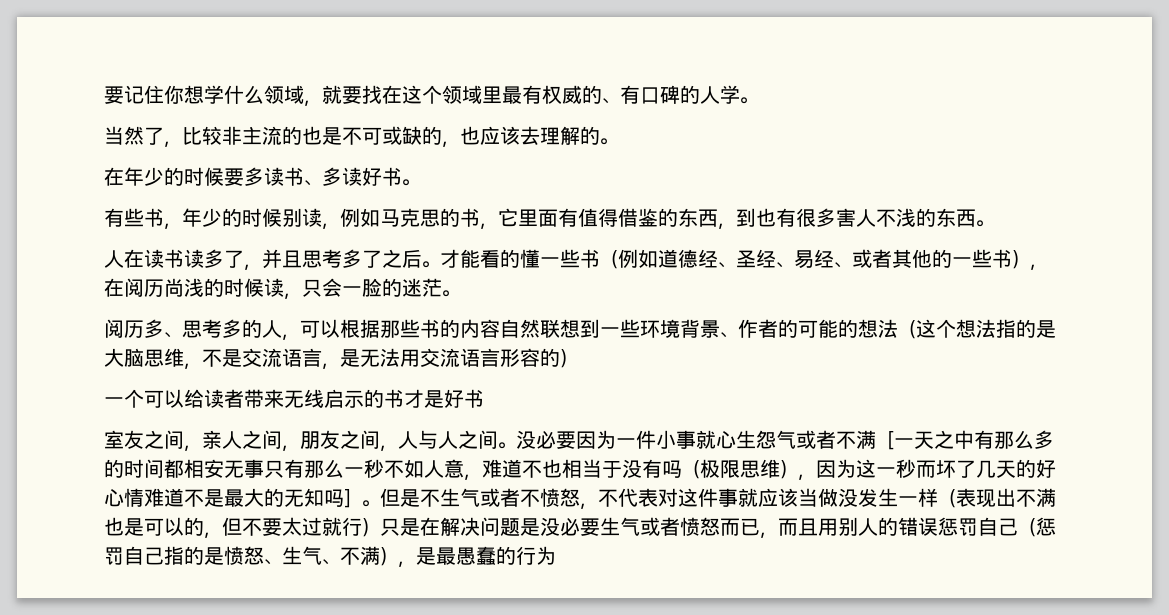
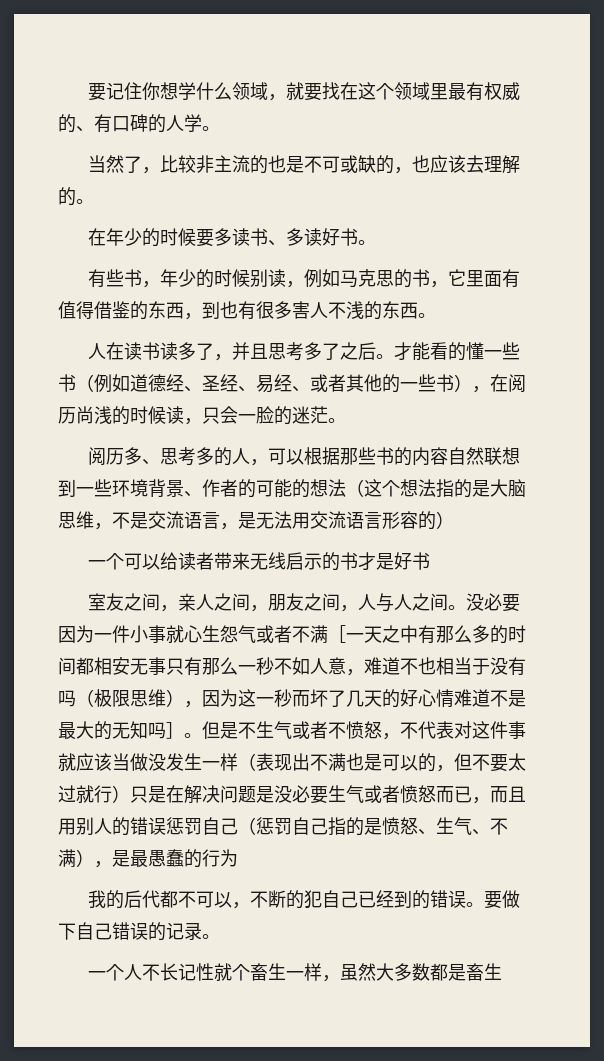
+ 我的后代都不可以，不断的犯自己已经到的错误。要做下自己错误的记录。
+ 一个人不长记性就个畜生一样，虽然大多数都是畜生

